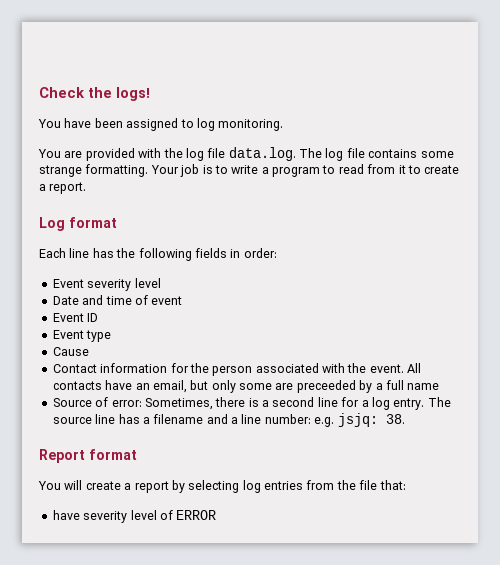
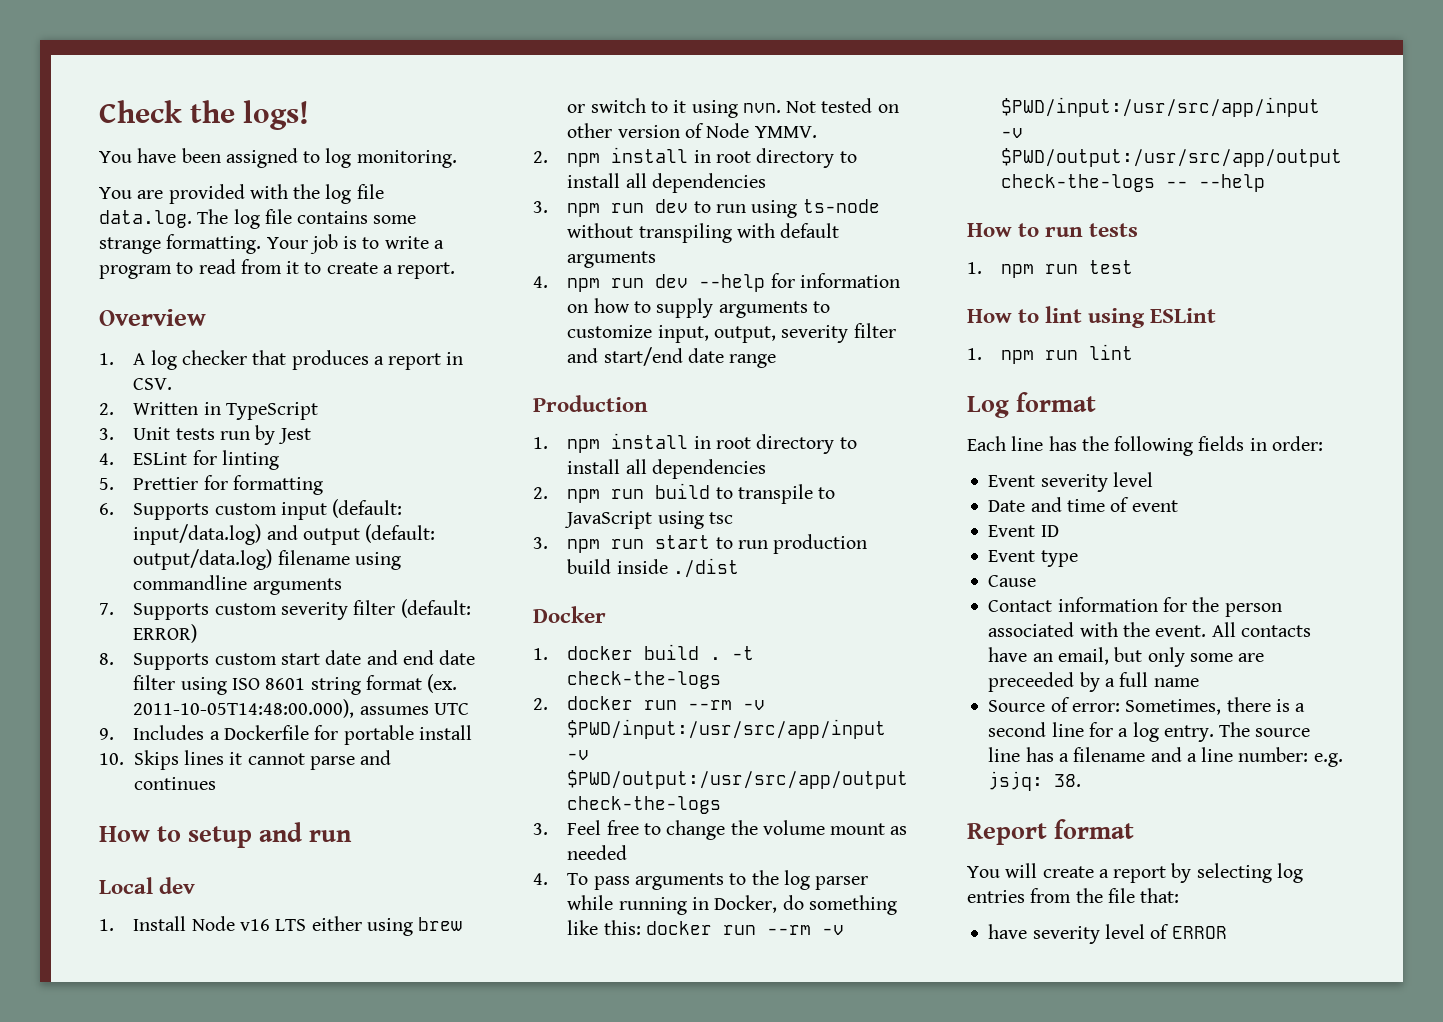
+ Overview
+ 1. A log checker that produces a report in CSV.
+ 2. Written in TypeScript
+ 3. Unit tests run by Jest
+ 4. ESLint for linting
+ 5. Prettier for formatting
+ 6. Supports custom input (default: input/data.log) and output (default: output/data.log) filename using commandline arguments
+ 7. Supports custom severity filter (default: ERROR)
+ 8. Supports custom start date and end date filter using ISO 8601 string format (ex. 2011-10-05T14:48:00.000), assumes UTC
+ 9. Includes a Dockerfile for portable install
+ 10. Skips lines it cannot parse and continues
+ How to setup and run
+ Local dev
+ 1. Install Node v16 LTS either using brew or switch to it using nvn. Not tested on other version of Node YMMV.
+ 2. npm install in root directory to install all dependencies
+ 3. npm run dev to run using ts-node without transpiling with default arguments
+ 4. npm run dev --help for information on how to supply arguments to customize input, output, severity filter and start/end date range
+ Production
+ 1. npm install in root directory to install all dependencies
+ 2. npm run build to transpile to JavaScript using tsc
+ 3. npm run start to run production build inside ./dist
+ Docker
+ 1. docker build . -t check-the-logs
+ 2. docker run --rm -v $PWD/input:/usr/src/app/input -v $PWD/output:/usr/src/app/output check-the-logs
+ 3. Feel free to change the volume mount as needed
+ 4. To pass arguments to the log parser while running in Docker, do something like this: docker run --rm -v $PWD/input:/usr/src/app/input -v $PWD/output:/usr/src/app/output check-the-logs -- --help
+ How to run tests
+ 1. npm run test
+ How to lint using ESLint
+ 1. npm run lint

